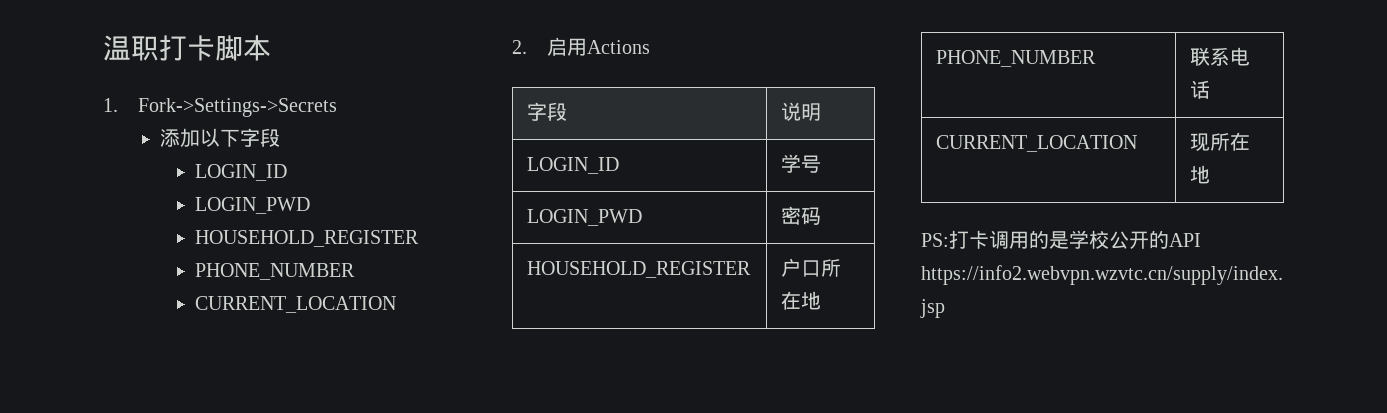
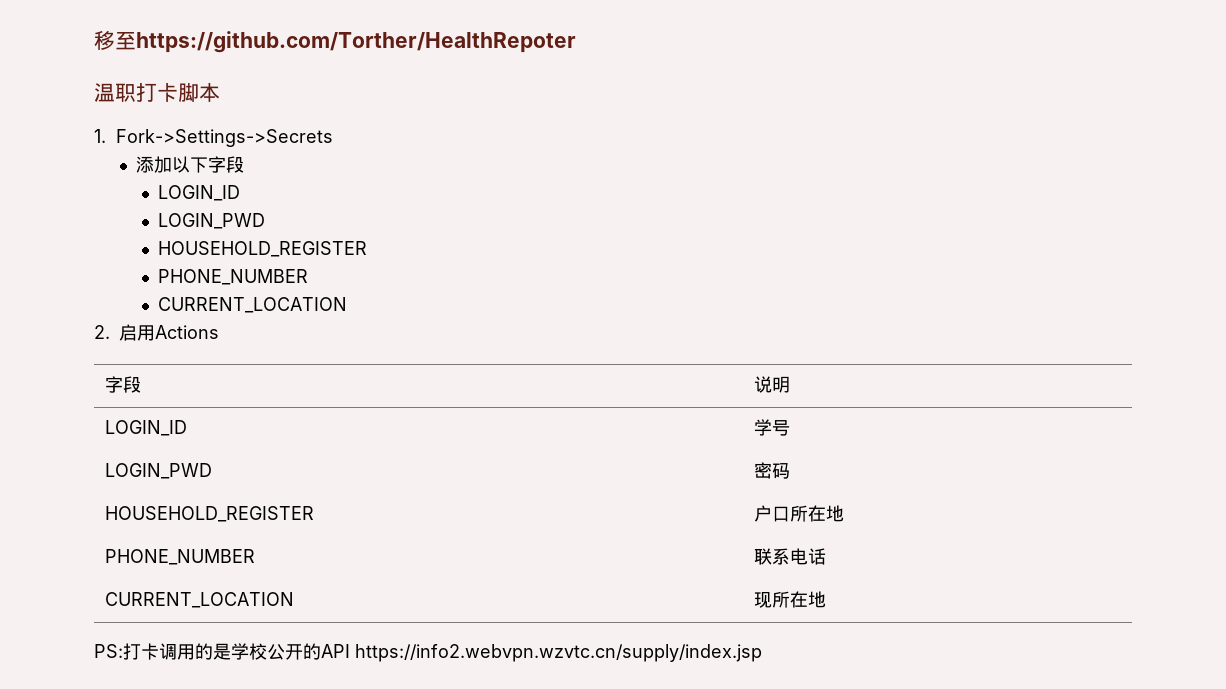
+ 移至https://github.com/Torther/HealthRepoter

